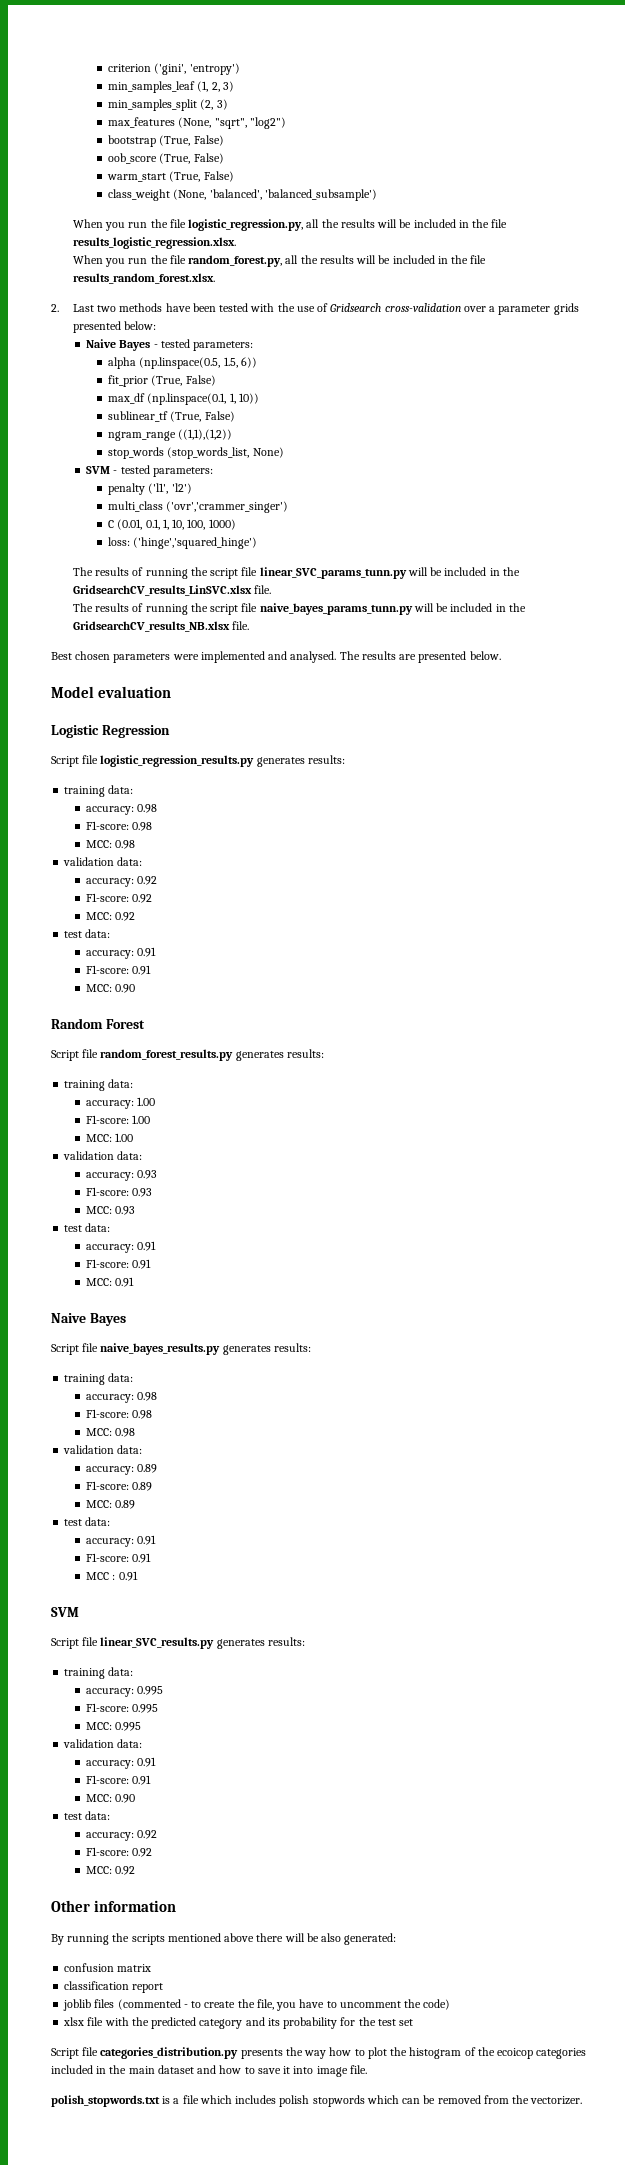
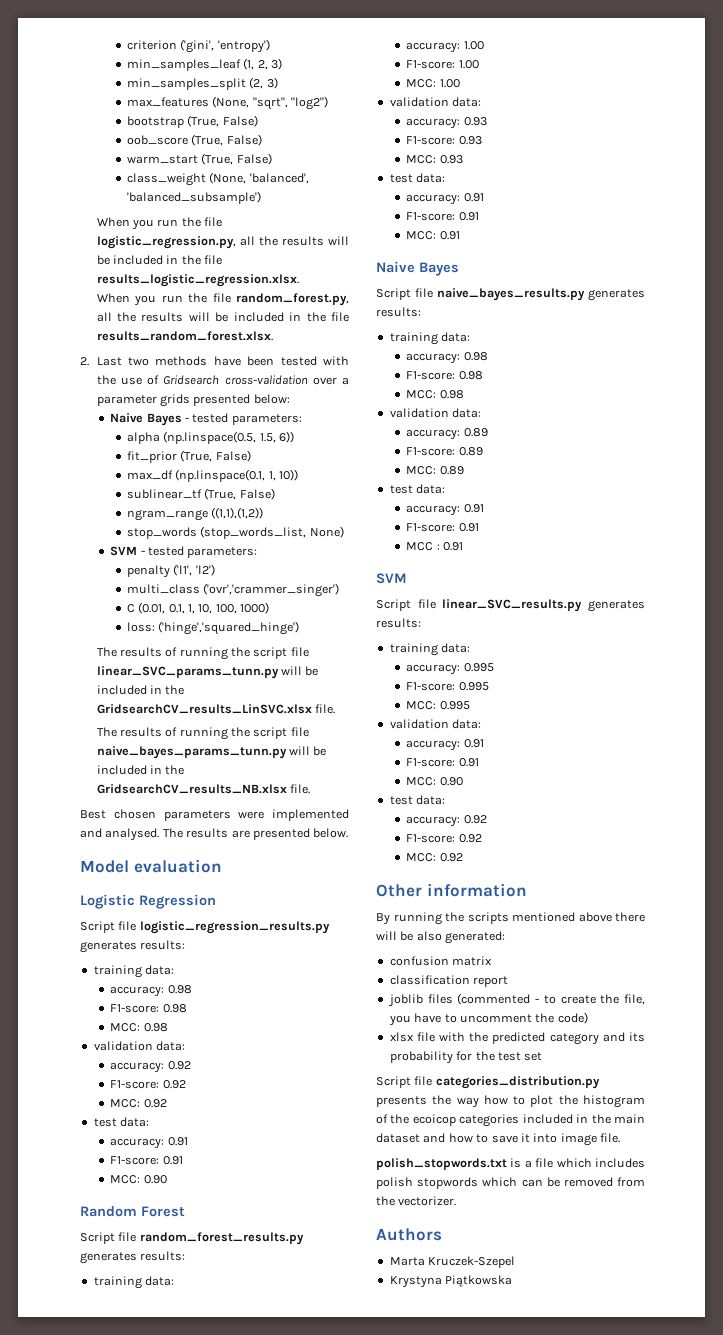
+ Authors
+ Marta Kruczek-Szepel
+ Krystyna Piątkowska

